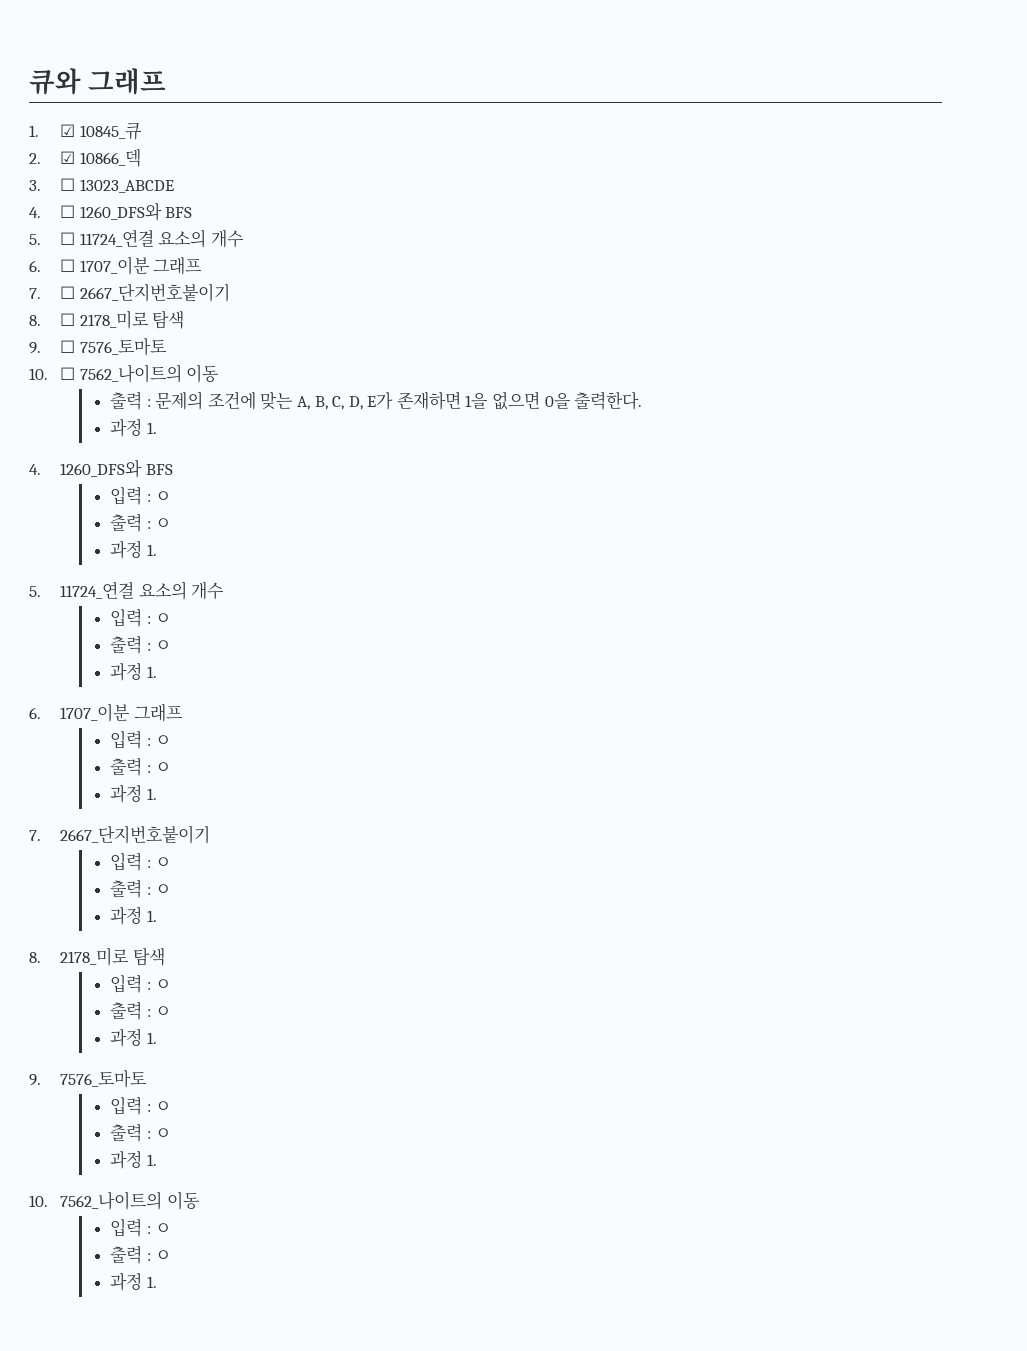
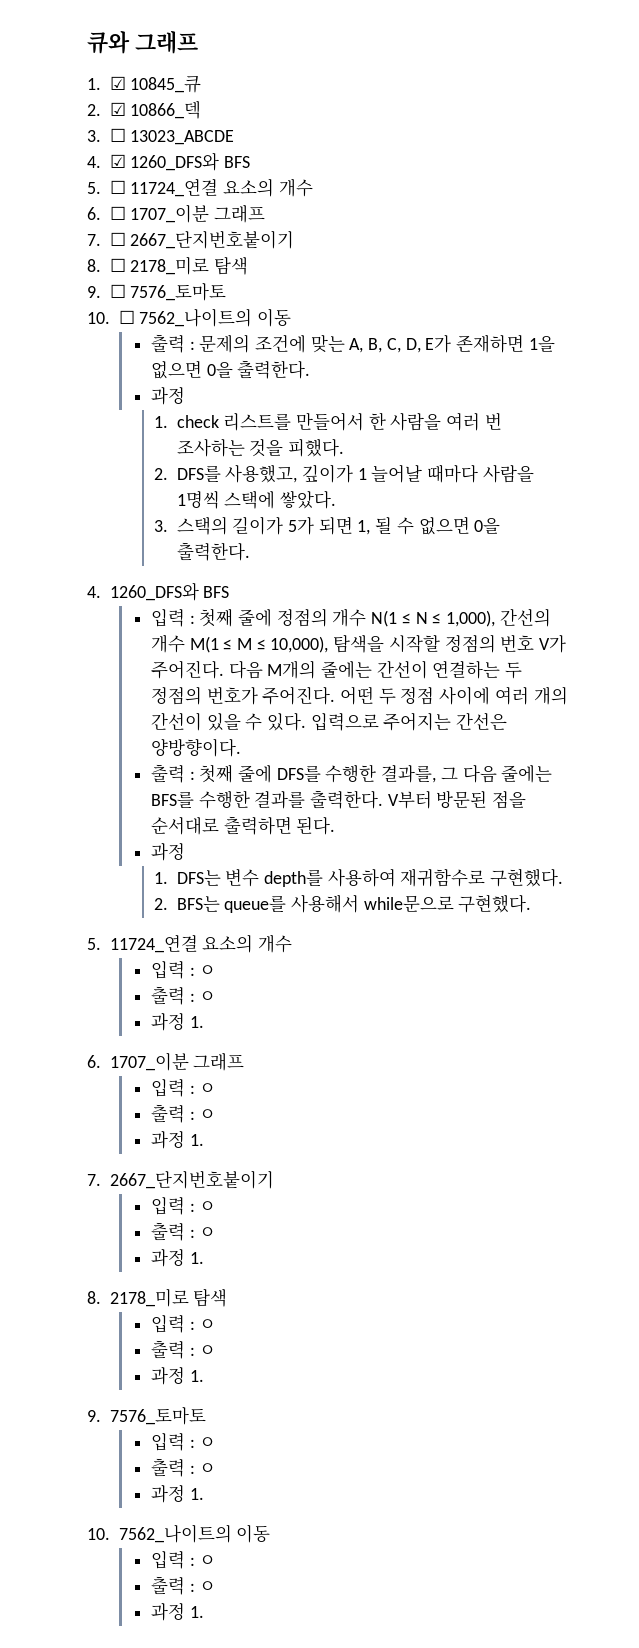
- 4. ☐ 1260_DFS와 BFS
+ 4. ☑ 1260_DFS와 BFS
  출력 : 문제의 조건에 맞는 A, B, C, D, E가 존재하면 1을 없으면 0을 출력한다.
- 과정 1.
+ 과정
+ 1. check 리스트를 만들어서 한 사람을 여러 번 조사하는 것을 피했다.
+ 2. DFS를 사용했고, 깊이가 1 늘어날 때마다 사람을 1명씩 스택에 쌓았다.
+ 3. 스택의 길이가 5가 되면 1, 될 수 없으면 0을 출력한다.
  4. 1260_DFS와 BFS
- 입력 : ㅇ
- 출력 : ㅇ
- 과정 1.
+ 입력 : 첫째 줄에 정점의 개수 N(1 ≤ N ≤ 1,000), 간선의 개수 M(1 ≤ M ≤ 10,000), 탐색을 시작할 정점의 번호 V가 주어진다. 다음 M개의 줄에는 간선이 연결하는 두 정점의 번호가 주어진다. 어떤 두 정점 사이에 여러 개의 간선이 있을 수 있다. 입력으로 주어지는 간선은 양방향이다.
+ 출력 : 첫째 줄에 DFS를 수행한 결과를, 그 다음 줄에는 BFS를 수행한 결과를 출력한다. V부터 방문된 점을 순서대로 출력하면 된다.
+ 과정
+ 1. DFS는 변수 depth를 사용하여 재귀함수로 구현했다.
+ 2. BFS는 queue를 사용해서 while문으로 구현했다.

